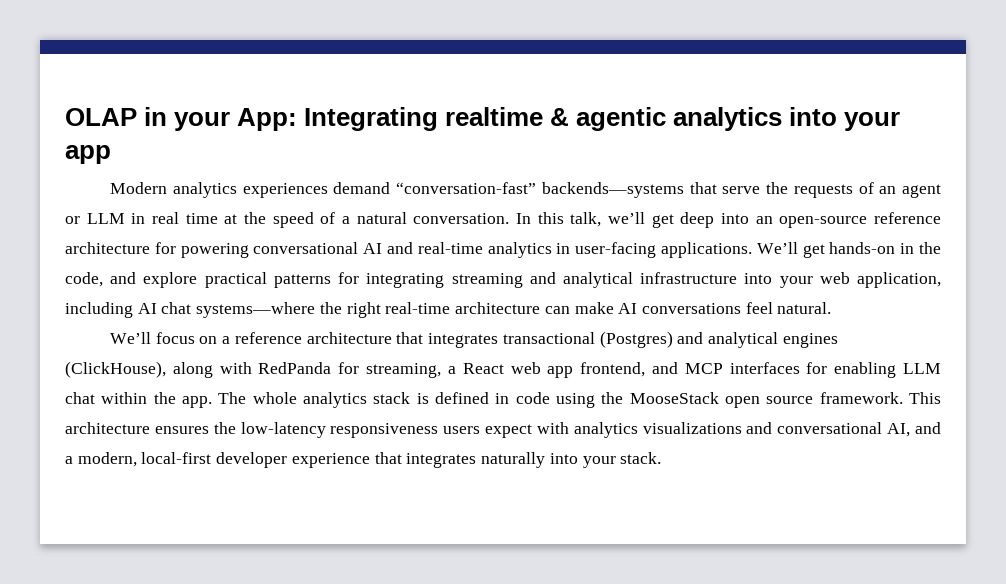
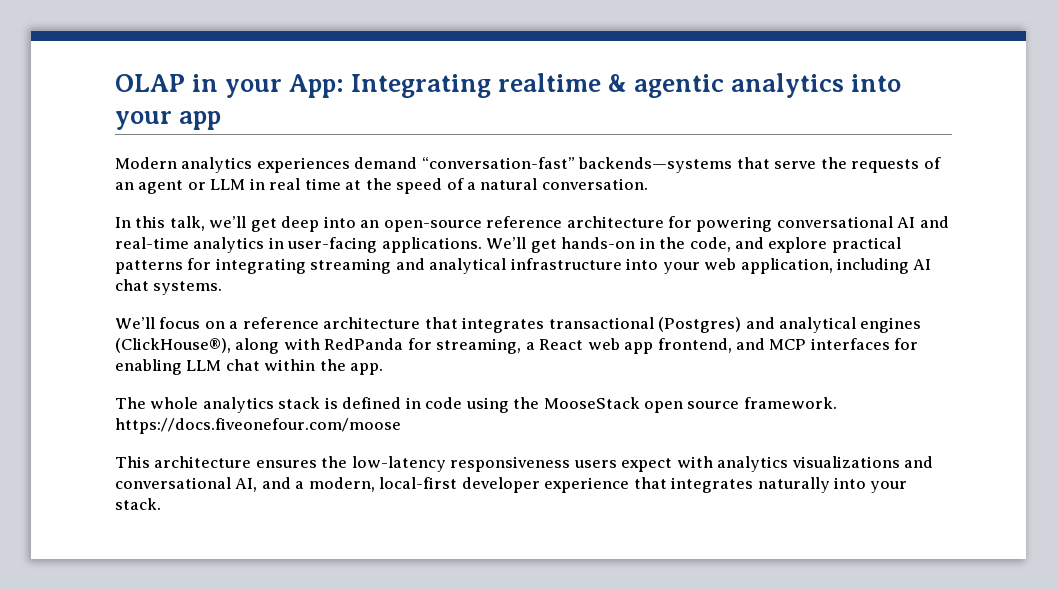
- Modern analytics experiences demand “conversation-fast” backends—systems that serve the requests of an agent or LLM in real time at the speed of a natural conversation. In this talk, we’ll get deep into an open-source reference architecture for powering conversational AI and real-time analytics in user-facing applications.
+ Modern analytics experiences demand “conversation-fast” backends—systems that serve the requests of an agent or LLM in real time at the speed of a natural conversation.
+ In this talk, we’ll get deep into an open-source reference architecture for powering conversational AI and real-time analytics in user-facing applications.
- We’ll get hands-on in the code, and explore practical patterns for integrating streaming and analytical infrastructure into your web application, including AI chat systems—where the right real-time architecture can make AI conversations feel natural.
+ We’ll get hands-on in the code, and explore practical patterns for integrating streaming and analytical infrastructure into your web application, including AI chat systems.
- We’ll focus on a reference architecture that integrates transactional (Postgres) and analytical engines (ClickHouse), along with RedPanda for streaming, a React web app frontend, and MCP interfaces for enabling LLM chat within the app. The whole analytics stack is defined in code using the MooseStack open source framework. This architecture ensures the low-latency responsiveness users expect with analytics visualizations and conversational AI, and a modern, local-first developer experience that integrates naturally into your stack.
+ We’ll focus on a reference architecture that integrates transactional (Postgres) and analytical engines (ClickHouse®), along with RedPanda for streaming, a React web app frontend, and MCP interfaces for enabling LLM chat within the app.
+ The whole analytics stack is defined in code using the MooseStack open source framework. https://docs.fiveonefour.com/moose
+ This architecture ensures the low-latency responsiveness users expect with analytics visualizations and conversational AI, and a modern, local-first developer experience that integrates naturally into your stack.

